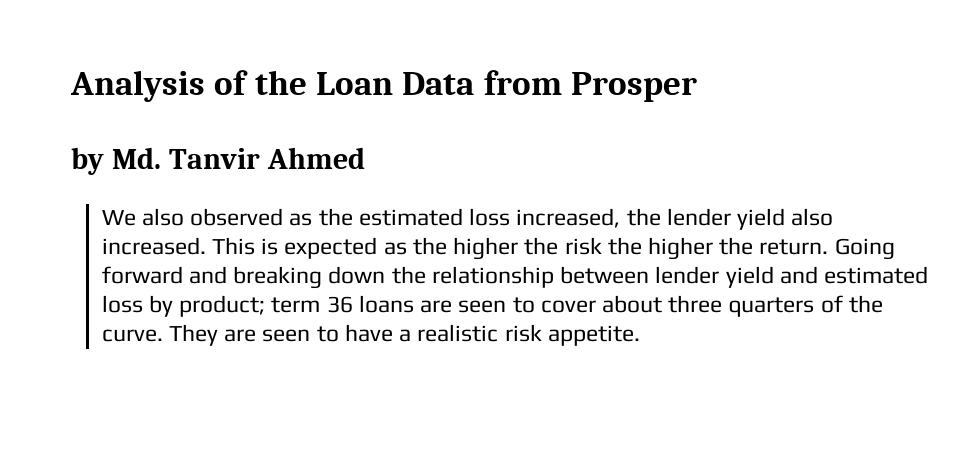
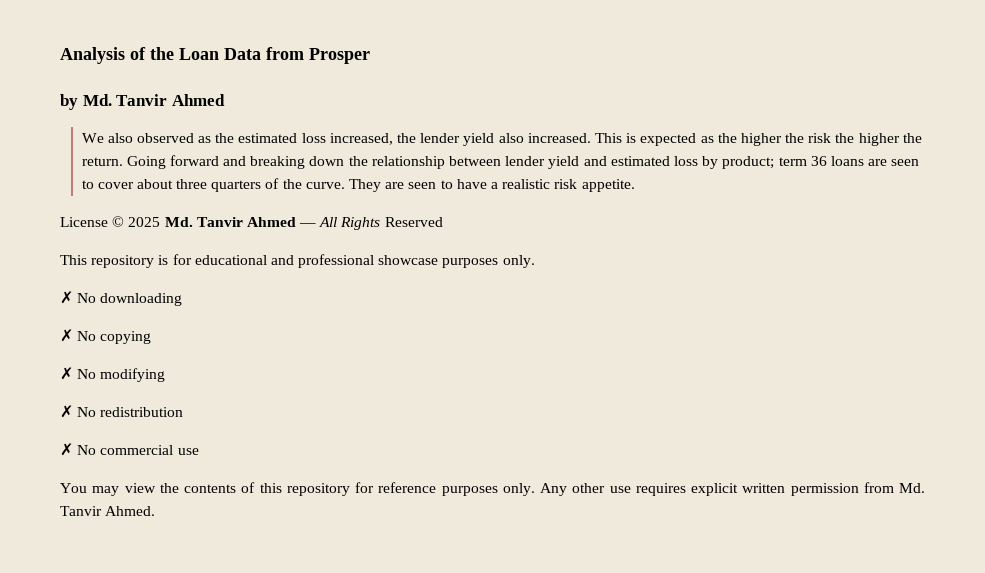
+ License © 2025 Md. Tanvir Ahmed — All Rights Reserved
+ This repository is for educational and professional showcase purposes only.
+ ✗ No downloading
+ ✗ No copying
+ ✗ No modifying
+ ✗ No redistribution
+ ✗ No commercial use
+ You may view the contents of this repository for reference purposes only. Any other use requires explicit written permission from Md. Tanvir Ahmed.

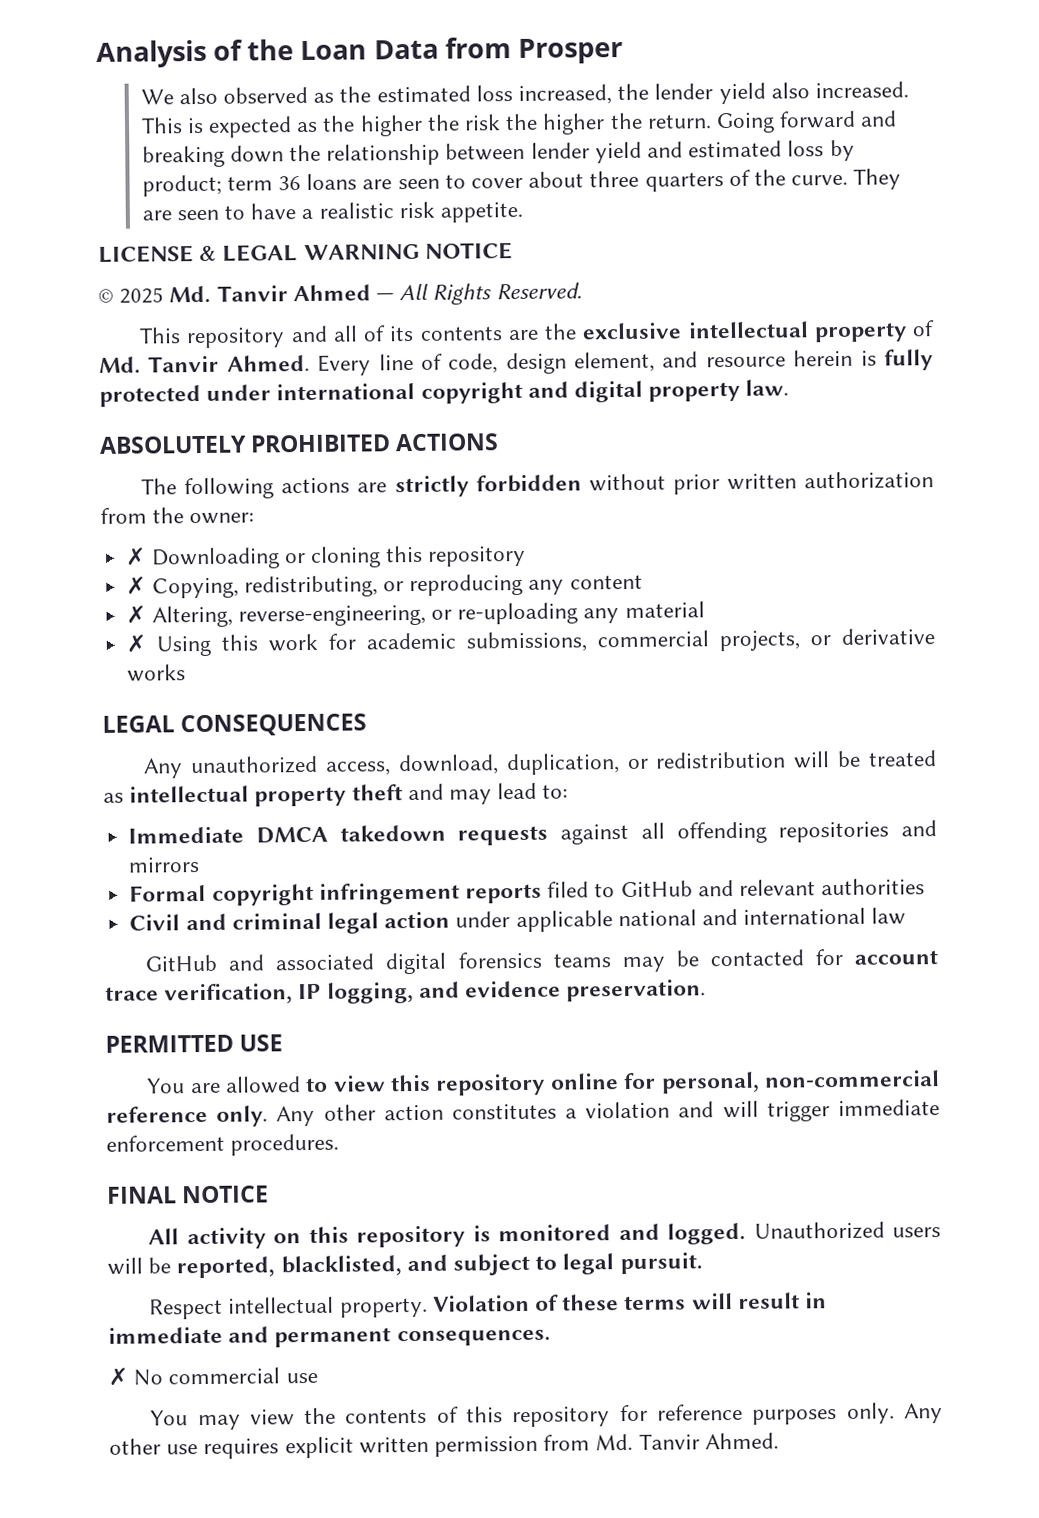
- by Md. Tanvir Ahmed
- License © 2025 Md. Tanvir Ahmed — All Rights Reserved
+ LICENSE & LEGAL WARNING NOTICE
+ © 2025 Md. Tanvir Ahmed — All Rights Reserved.
- This repository is for educational and professional showcase purposes only.
- ✗ No downloading
- ✗ No copying
- ✗ No modifying
- ✗ No redistribution
+ This repository and all of its contents are the exclusive intellectual property of Md. Tanvir Ahmed. Every line of code, design element, and resource herein is fully protected under international copyright and digital property law.
+ ABSOLUTELY PROHIBITED ACTIONS
+ The following actions are strictly forbidden without prior written authorization from the owner:
+ ✗ Downloading or cloning this repository
+ ✗ Copying, redistributing, or reproducing any content
+ ✗ Altering, reverse-engineering, or re-uploading any material
+ ✗ Using this work for academic submissions, commercial projects, or derivative works
+ LEGAL CONSEQUENCES
+ Any unauthorized access, download, duplication, or redistribution will be treated as intellectual property theft and may lead to:
+ Immediate DMCA takedown requests against all offending repositories and mirrors
+ Formal copyright infringement reports filed to GitHub and relevant authorities
+ Civil and criminal legal action under applicable national and international law
+ GitHub and associated digital forensics teams may be contacted for account trace verification, IP logging, and evidence preservation.
+ PERMITTED USE
+ You are allowed to view this repository online for personal, non-commercial reference only. Any other action constitutes a violation and will trigger immediate enforcement procedures.
+ FINAL NOTICE
+ All activity on this repository is monitored and logged. Unauthorized users will be reported, blacklisted, and subject to legal pursuit.
+ Respect intellectual property. Violation of these terms will result in immediate and permanent consequences.

